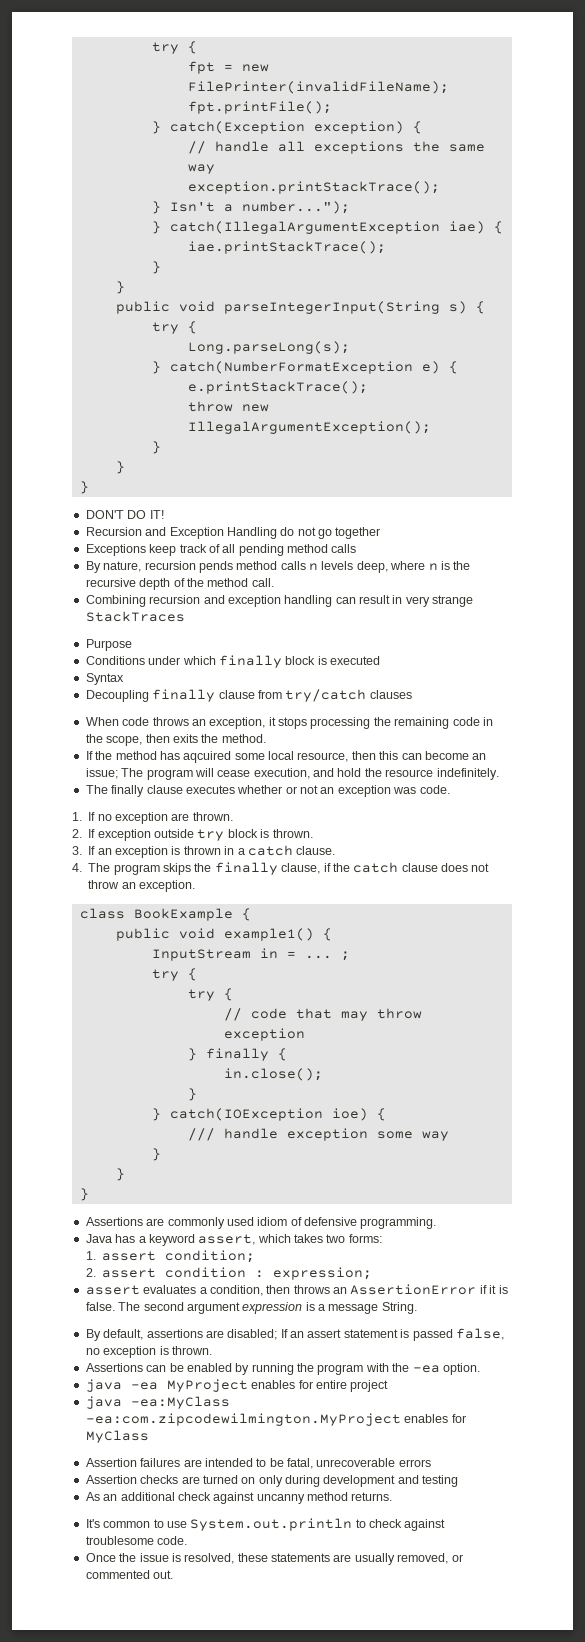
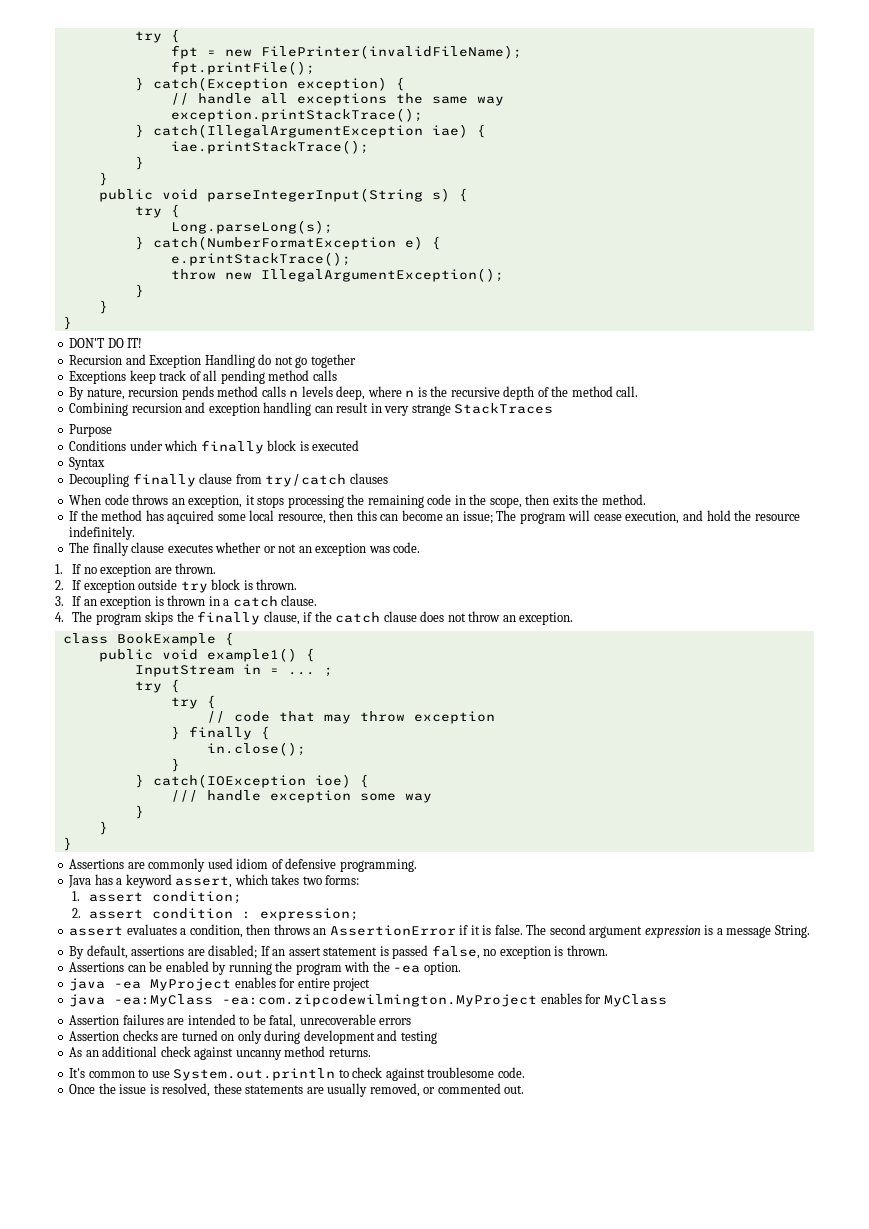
- } Isn't a number...");

